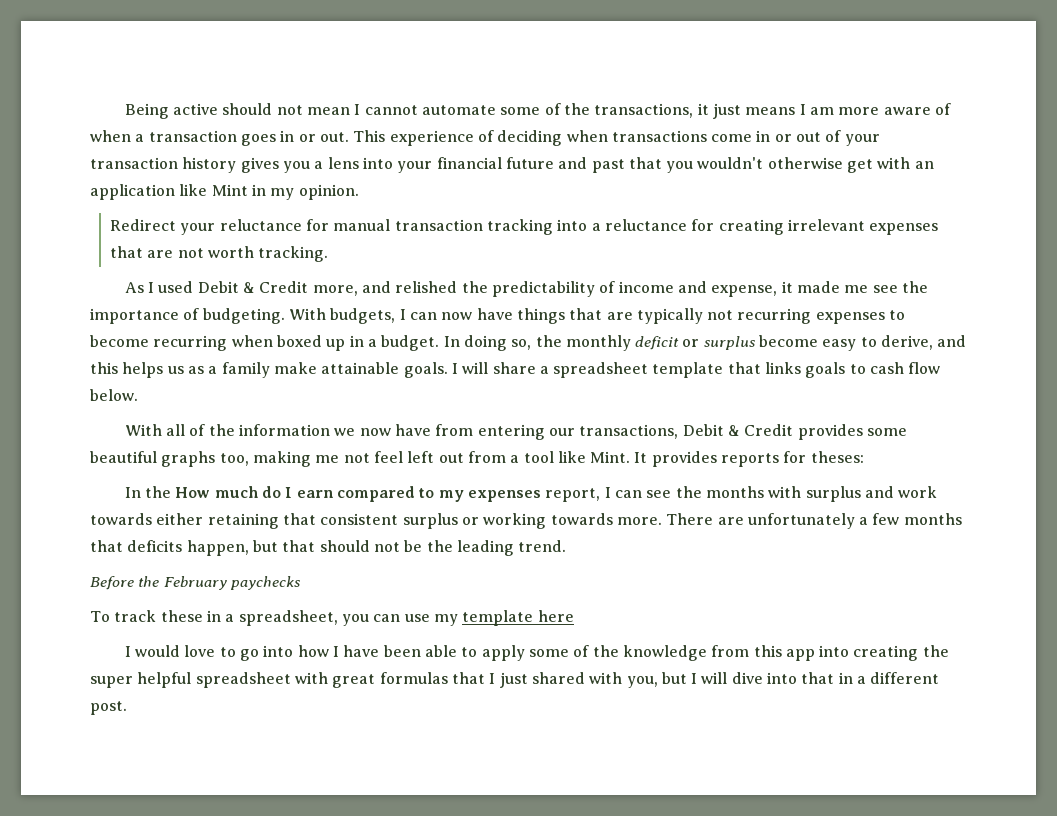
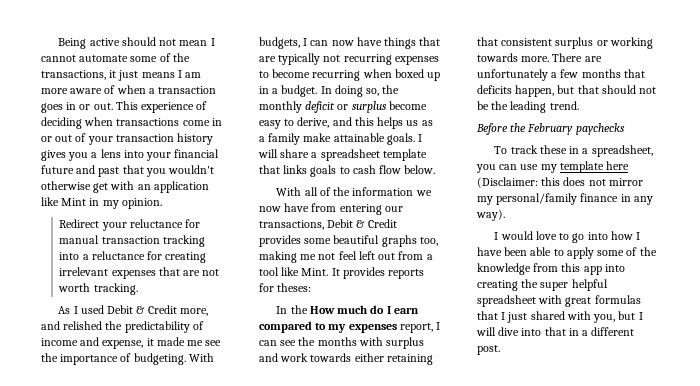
- To track these in a spreadsheet, you can use my template here
+ To track these in a spreadsheet, you can use my template here (Disclaimer: this does not mirror my personal/family finance in any way).

